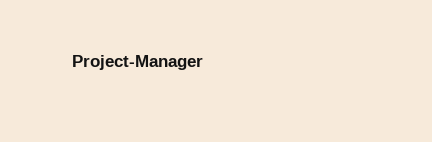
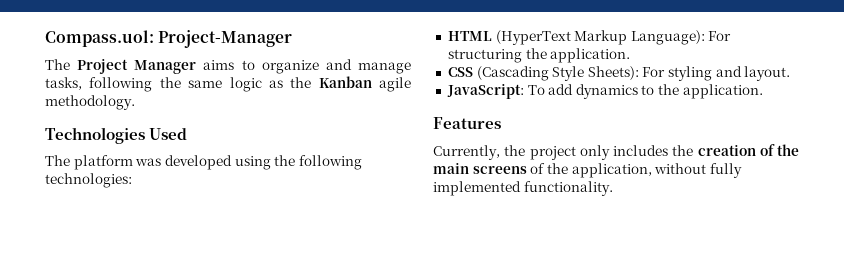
- Project-Manager
+ Compass.uol: Project-Manager
+ The Project Manager aims to organize and manage tasks, following the same logic as the Kanban agile methodology.
+ Technologies Used
+ The platform was developed using the following technologies:
+ HTML (HyperText Markup Language): For structuring the application.
+ CSS (Cascading Style Sheets): For styling and layout.
+ JavaScript: To add dynamics to the application.
+ Features
+ Currently, the project only includes the creation of the main screens of the application, without fully implemented functionality.

